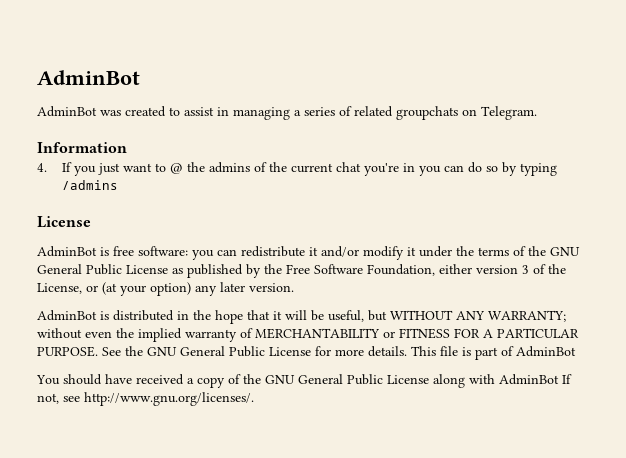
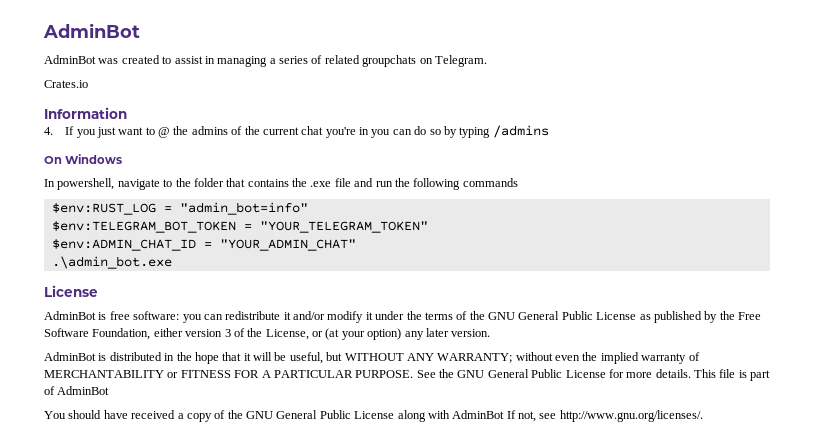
+ Crates.io
+ On Windows
+ In powershell, navigate to the folder that contains the .exe file and run the following commands
+ $env:RUST_LOG = "admin_bot=info"
+ $env:TELEGRAM_BOT_TOKEN = "YOUR_TELEGRAM_TOKEN"
+ $env:ADMIN_CHAT_ID = "YOUR_ADMIN_CHAT"
+ .\admin_bot.exe

